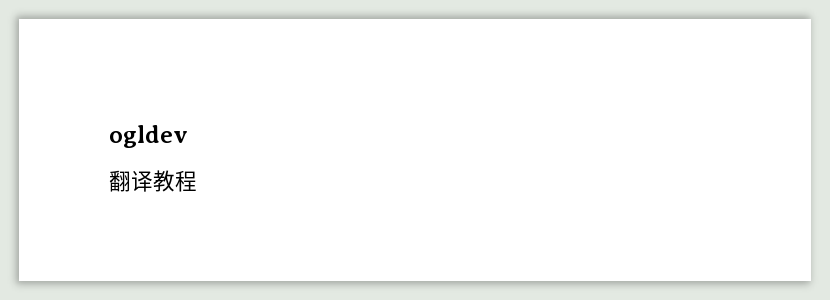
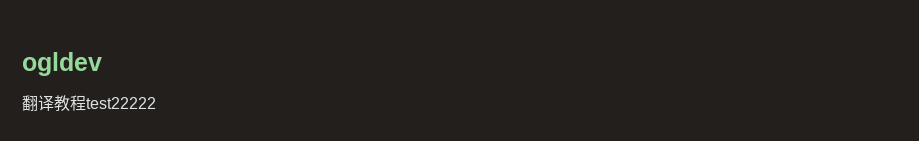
- 翻译教程
+ 翻译教程test22222

